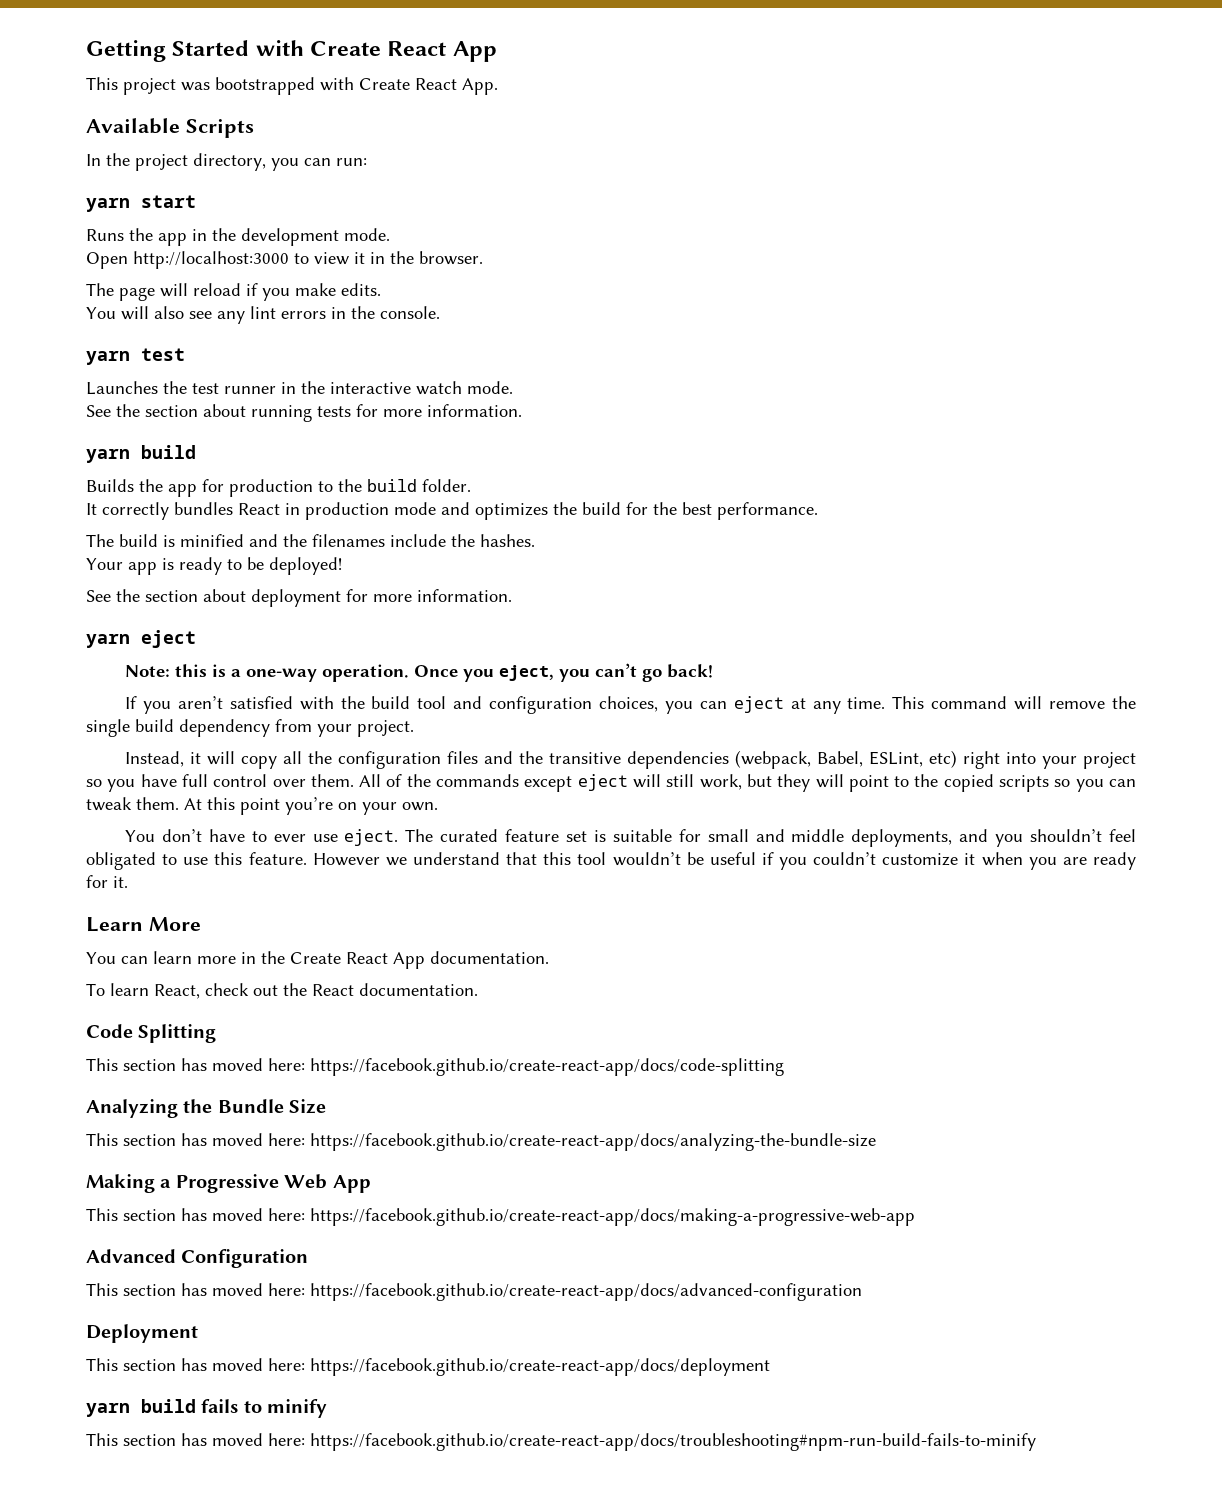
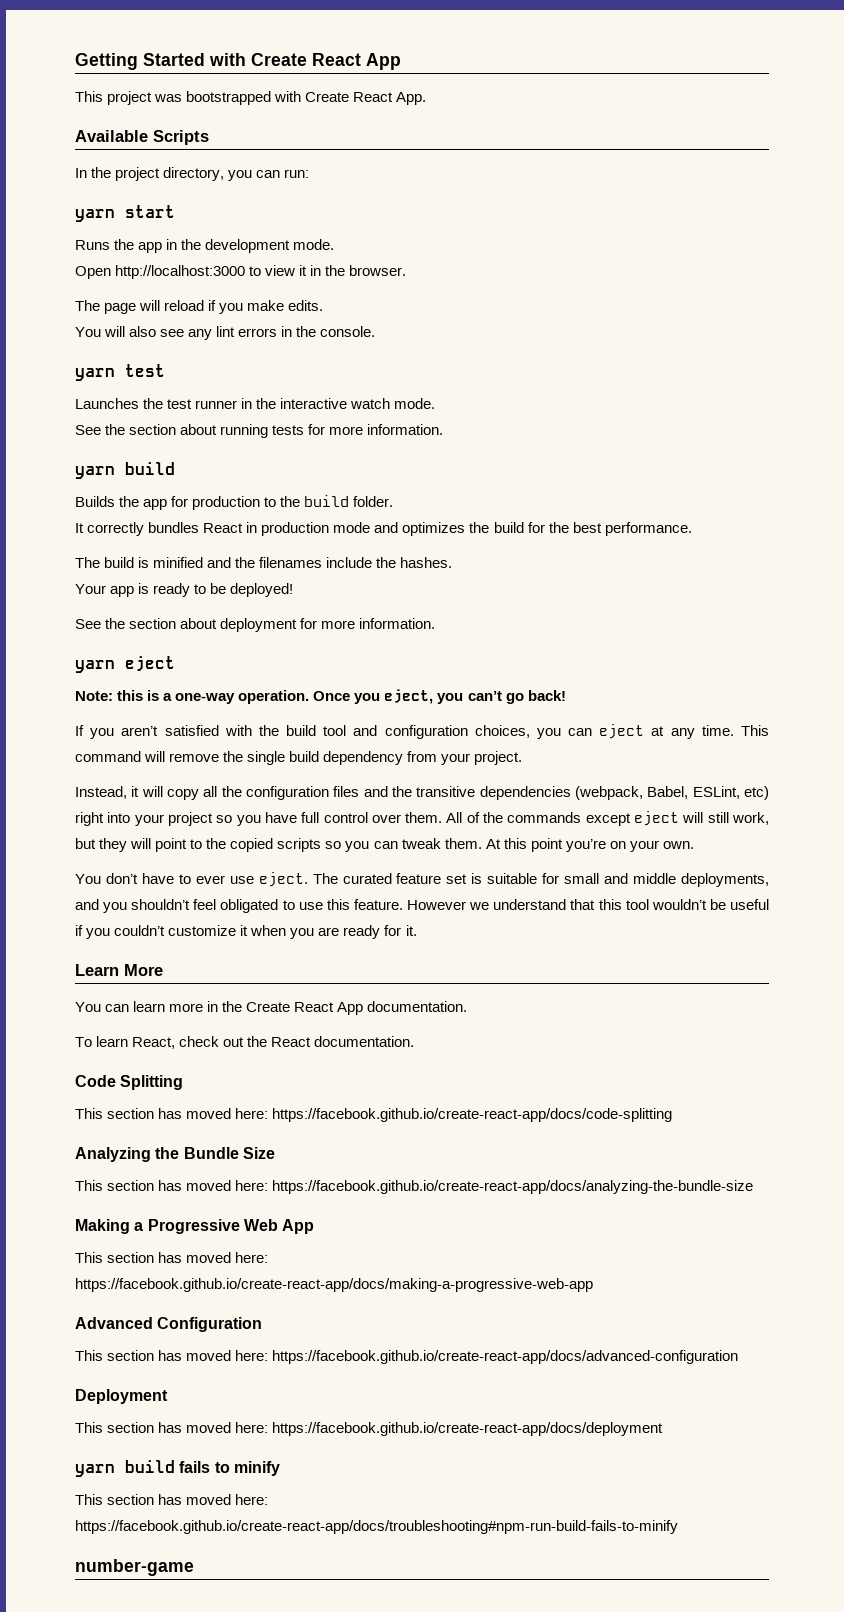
+ number-game

